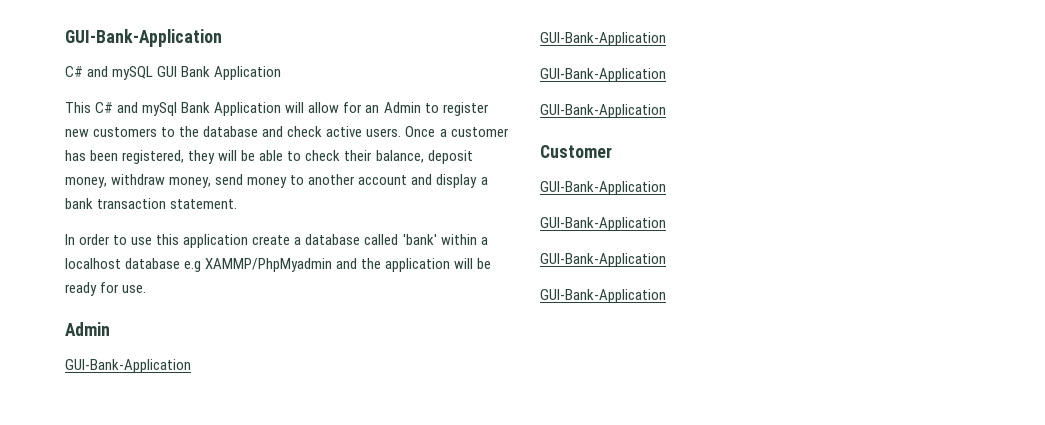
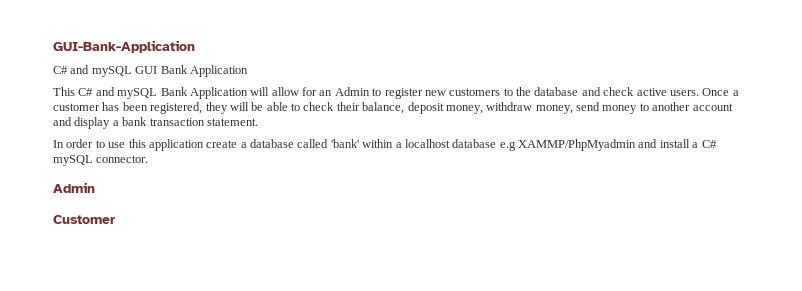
- This C# and mySql Bank Application will allow for an Admin to register new customers to the database and check active users.
+ This C# and mySQL Bank Application will allow for an Admin to register new customers to the database and check active users.
- In order to use this application create a database called 'bank' within a localhost database e.g XAMMP/PhpMyadmin and the application will be ready for use.
+ In order to use this application create a database called 'bank' within a localhost database e.g XAMMP/PhpMyadmin and install a C# mySQL connector.
  Admin
- GUI-Bank-Application
- GUI-Bank-Application
- GUI-Bank-Application
- GUI-Bank-Application
  Customer
- GUI-Bank-Application
- GUI-Bank-Application
- GUI-Bank-Application
- GUI-Bank-Application

